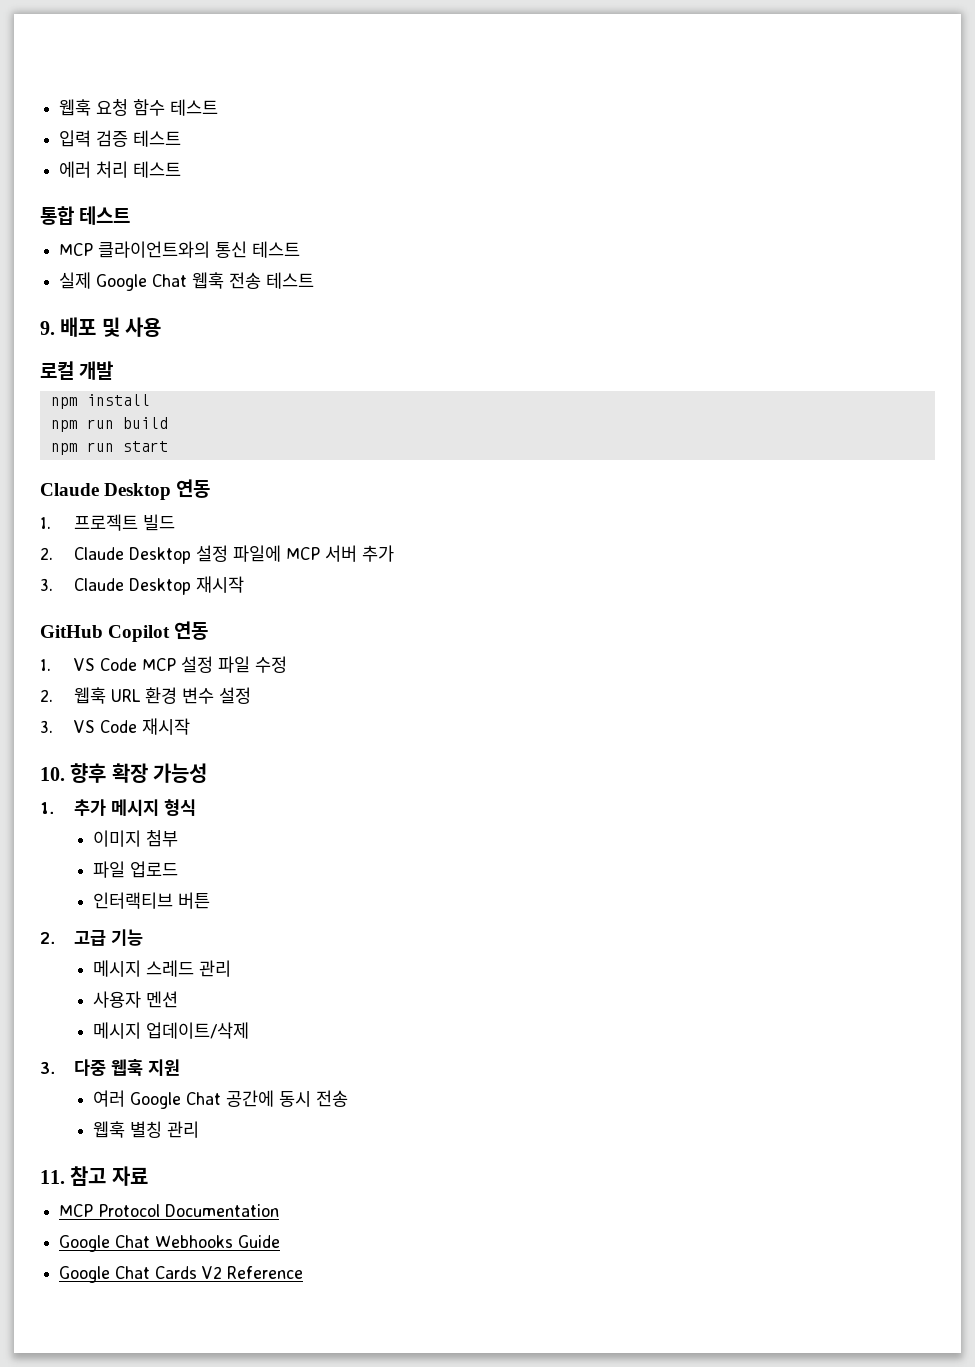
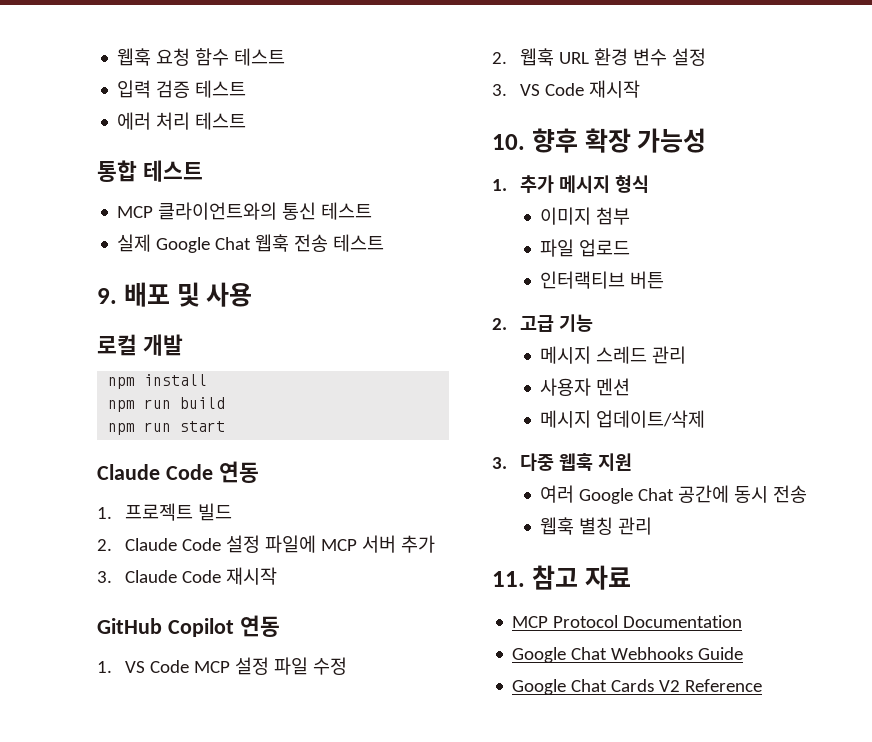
- Claude Desktop 연동
+ Claude Code 연동
- 2. Claude Desktop 설정 파일에 MCP 서버 추가
+ 2. Claude Code 설정 파일에 MCP 서버 추가
- 3. Claude Desktop 재시작
+ 3. Claude Code 재시작

